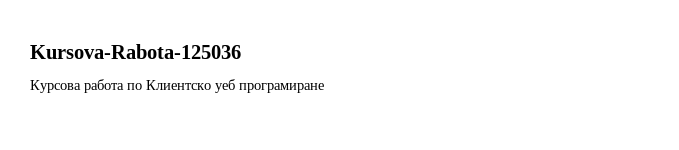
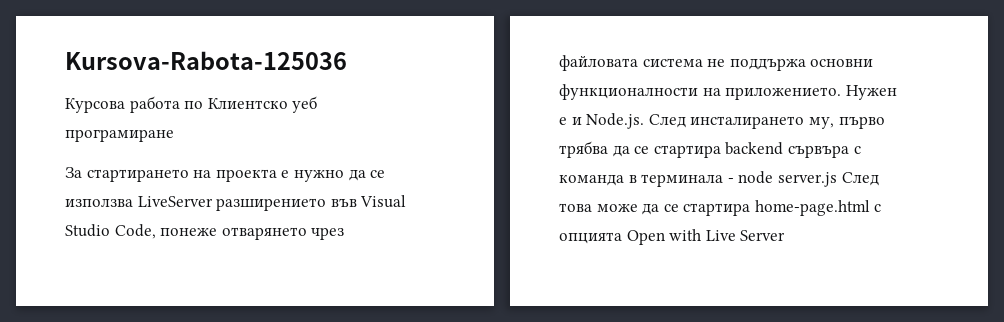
+ За стартирането на проекта е нужно да се използва LiveServer разширението във Visual Studio Code, понеже отварянето чрез файловата система не поддържа основни функционалности на приложението. Нужен е и Node.js. След инсталирането му, първо трябва да се стартира backend сървъра с команда в терминала - node server.js След това може да се стартира home-page.html с опцията Open with Live Server

